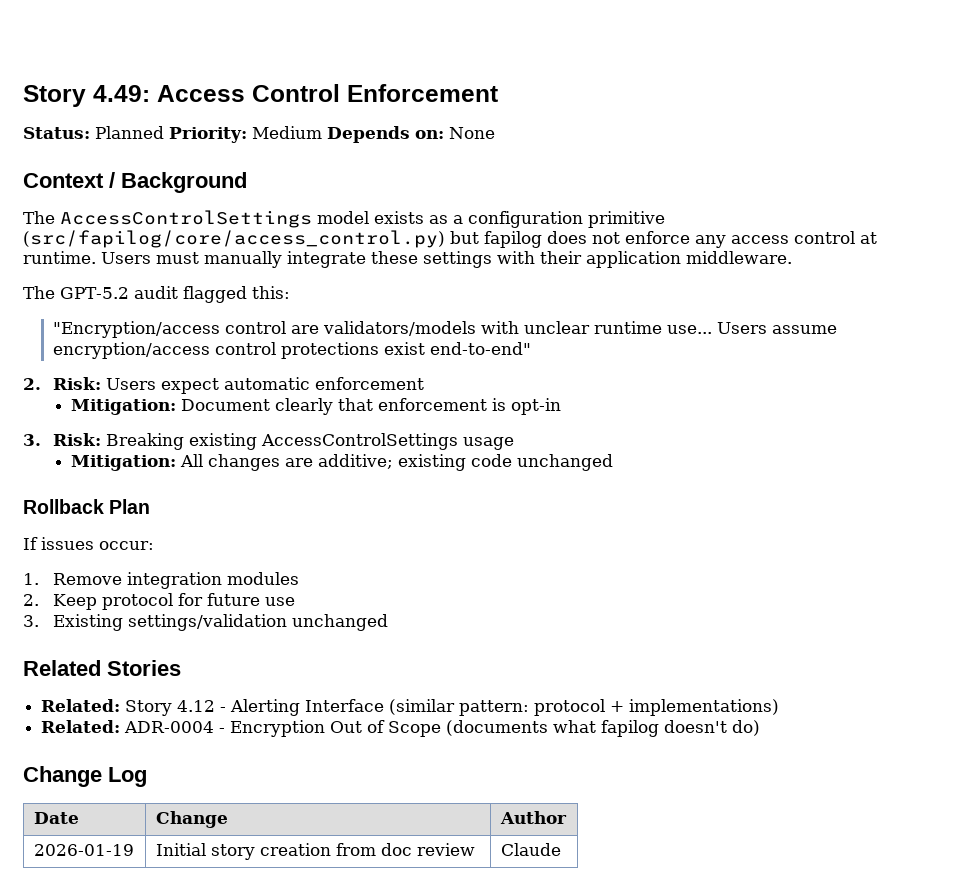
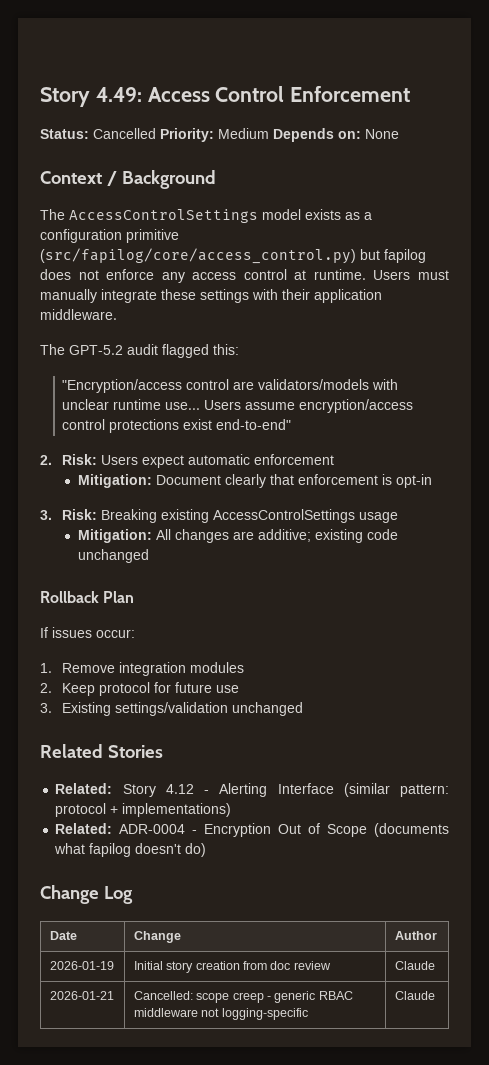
- Status: Planned Priority: Medium Depends on: None
+ Status: Cancelled Priority: Medium Depends on: None
+ 2026-01-21 | Cancelled: scope creep - generic RBAC middleware not logging-specific | Claude

